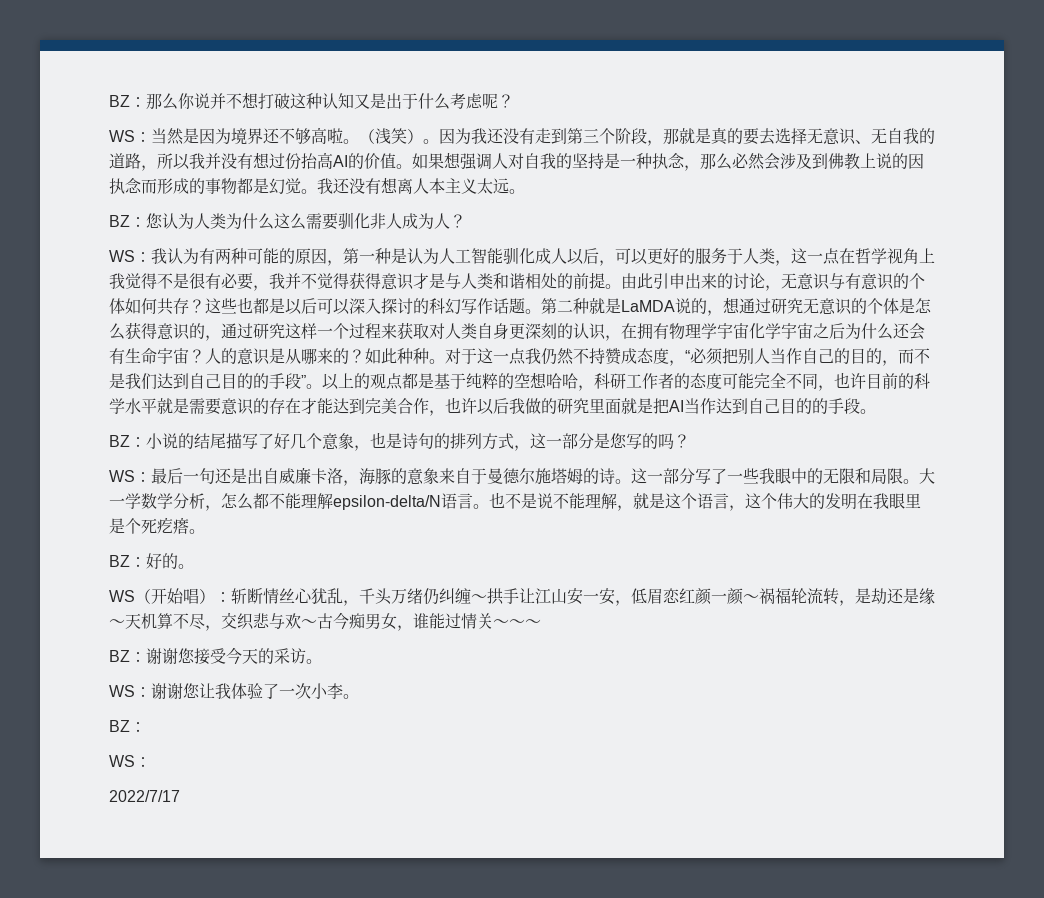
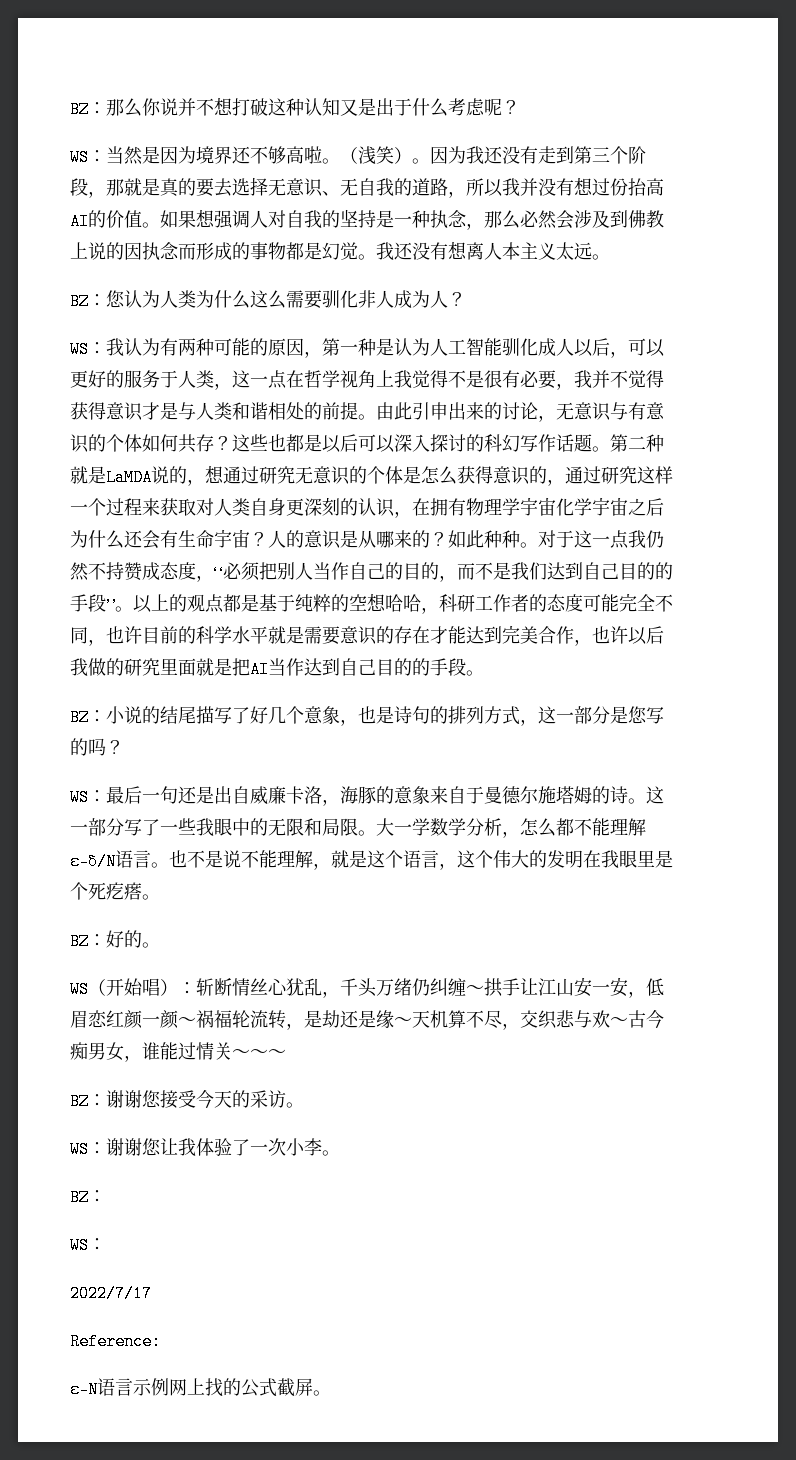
- 大一学数学分析，怎么都不能理解epsilon-delta/N语言。
+ 大一学数学分析，怎么都不能理解ε-δ/N语言。
+ Reference:
+ ε-N语言示例网上找的公式截屏。

